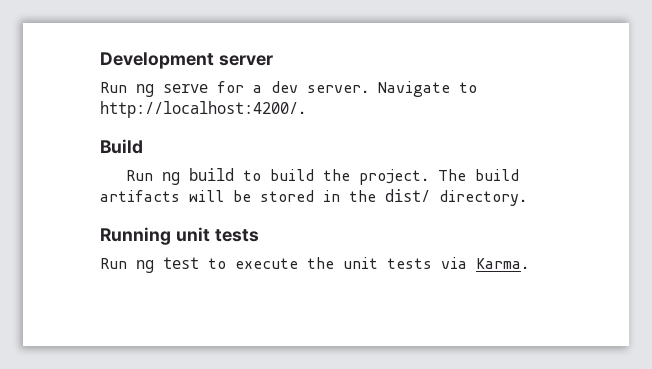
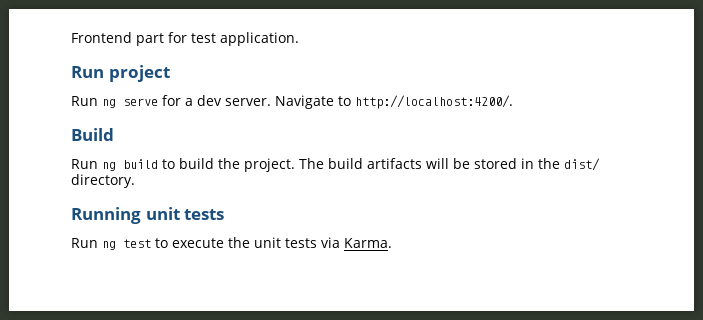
- Development server
+ Frontend part for test application.
+ Run project

